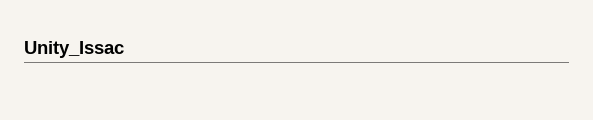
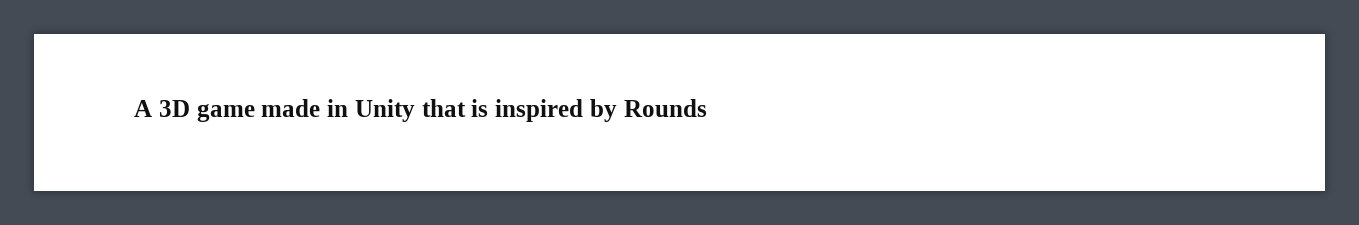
- Unity_Issac
+ A 3D game made in Unity that is inspired by Rounds

